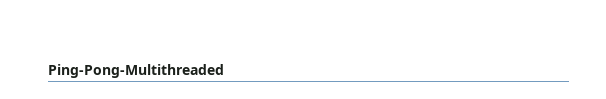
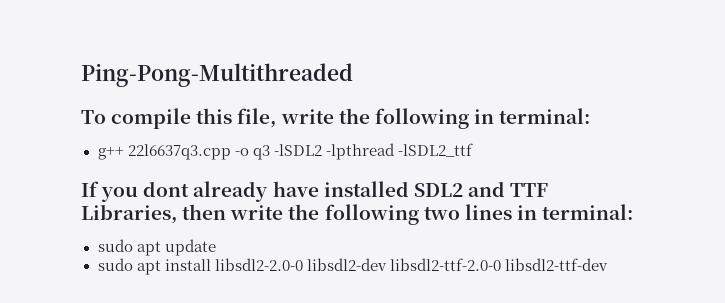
+ To compile this file, write the following in terminal:
+ g++ 22l6637q3.cpp -o q3 -lSDL2 -lpthread -lSDL2_ttf
+ If you dont already have installed SDL2 and TTF Libraries, then write the following two lines in terminal:
+ sudo apt update
+ sudo apt install libsdl2-2.0-0 libsdl2-dev libsdl2-ttf-2.0-0 libsdl2-ttf-dev

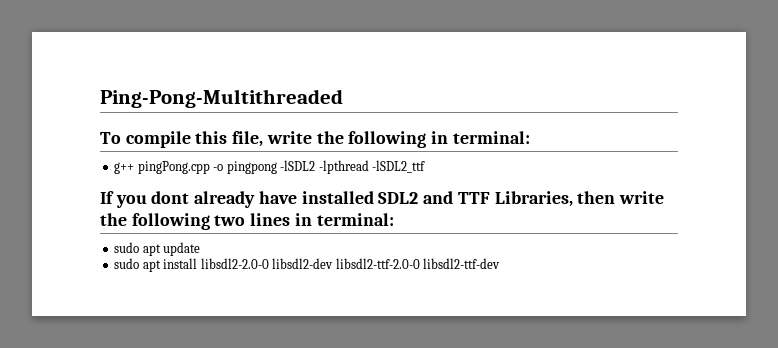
- g++ 22l6637q3.cpp -o q3 -lSDL2 -lpthread -lSDL2_ttf
+ g++ pingPong.cpp -o pingpong -lSDL2 -lpthread -lSDL2_ttf

